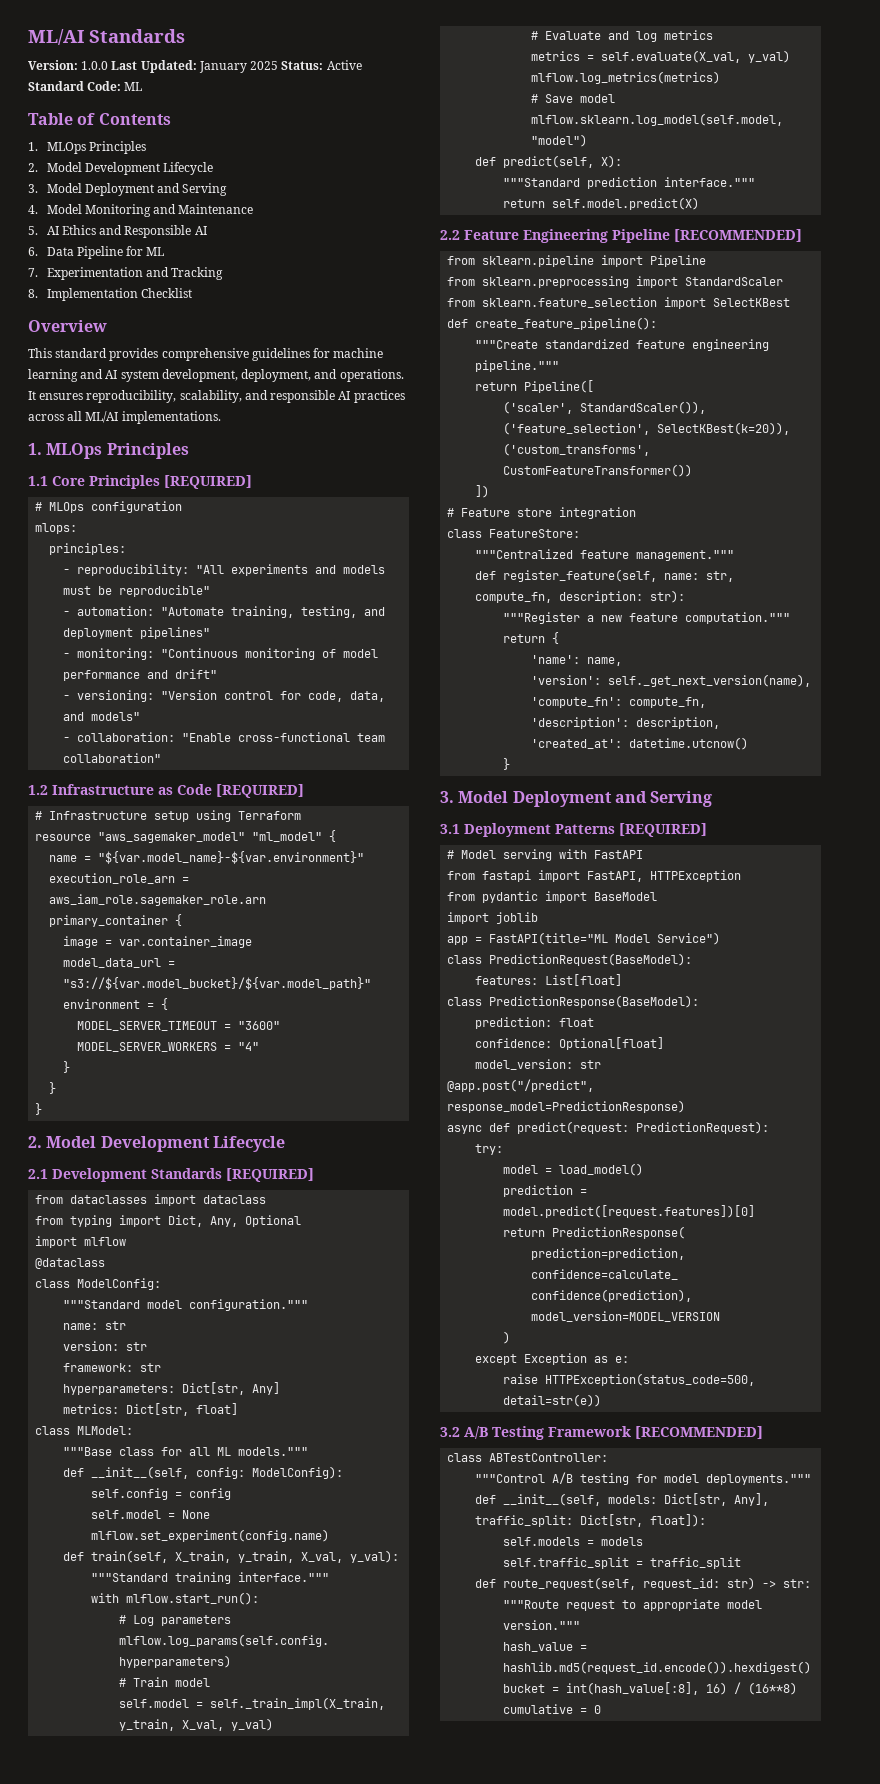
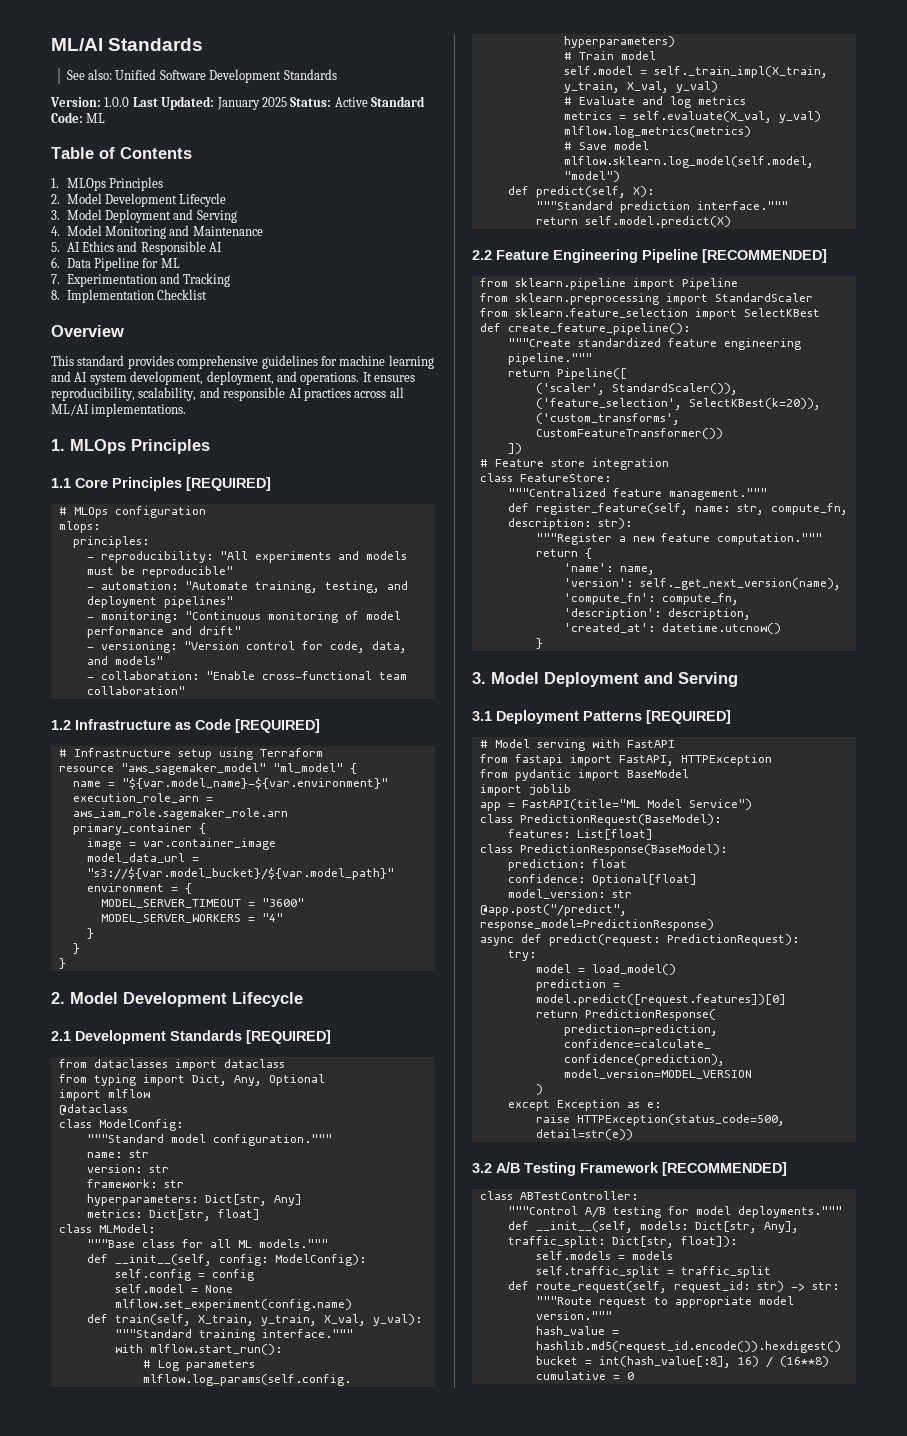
+ See also: Unified Software Development Standards

